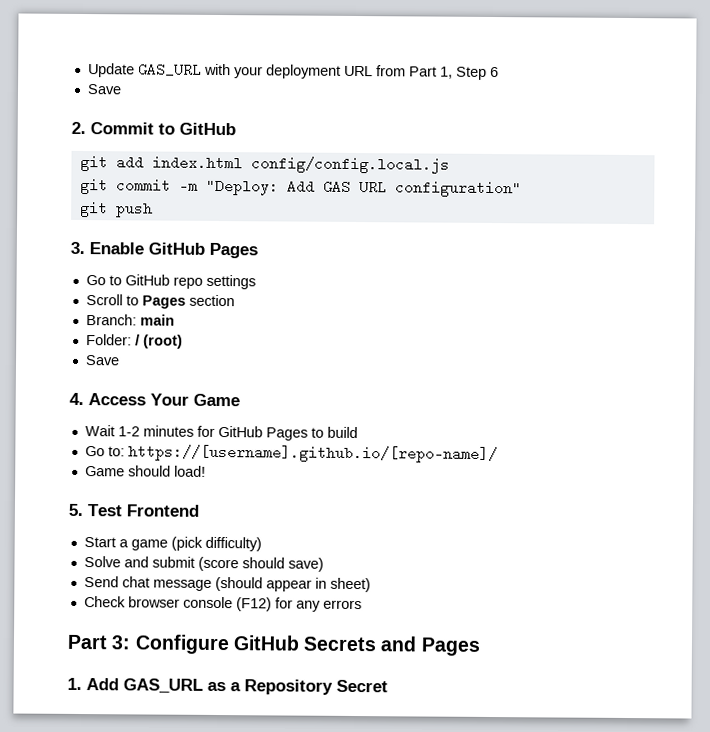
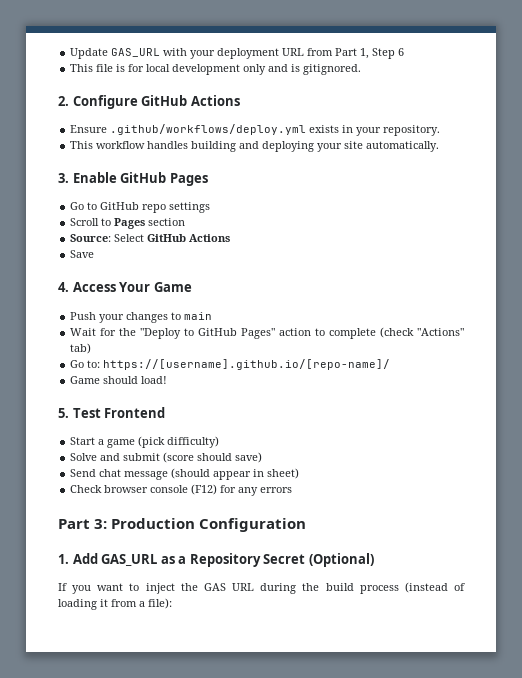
  Update GAS_URL with your deployment URL from Part 1, Step 6
- Save
+ This file is for local development only and is gitignored.
- 2. Commit to GitHub
- git add index.html config/config.local.js
- git commit -m "Deploy: Add GAS URL configuration"
- git push
+ 2. Configure GitHub Actions
+ Ensure .github/workflows/deploy.yml exists in your repository.
+ This workflow handles building and deploying your site automatically.
- Branch: main
- Folder: / (root)
+ Source: Select GitHub Actions
- Wait 1-2 minutes for GitHub Pages to build
+ Push your changes to main
+ Wait for the "Deploy to GitHub Pages" action to complete (check "Actions" tab)
- Part 3: Configure GitHub Secrets and Pages
+ Part 3: Production Configuration
- 1. Add GAS_URL as a Repository Secret
+ 1. Add GAS_URL as a Repository Secret (Optional)
+ If you want to inject the GAS URL during the build process (instead of loading it from a file):

